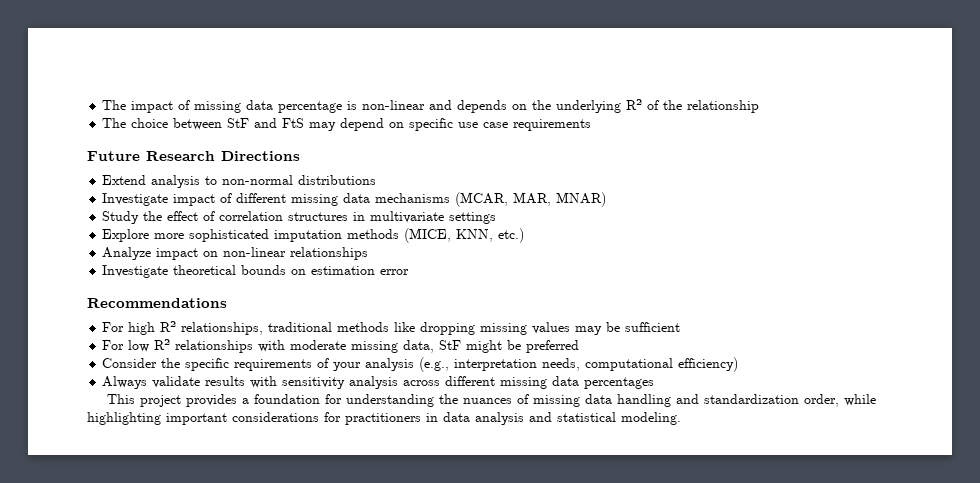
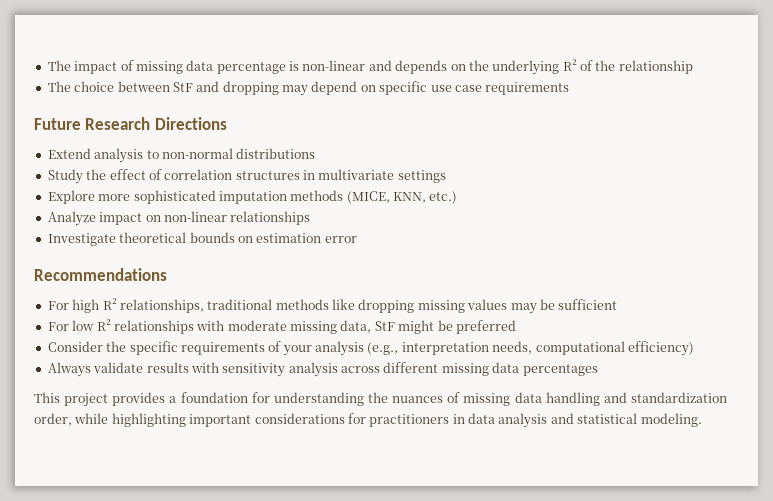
- The choice between StF and FtS may depend on specific use case requirements
+ The choice between StF and dropping may depend on specific use case requirements
- Investigate impact of different missing data mechanisms (MCAR, MAR, MNAR)

